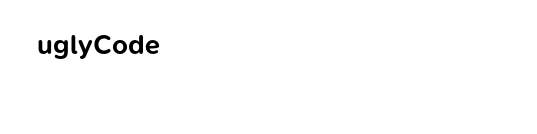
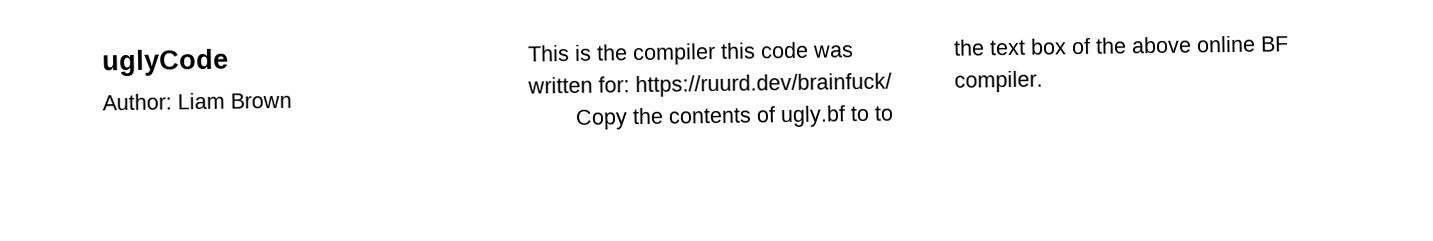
+ Author: Liam Brown
+ This is the compiler this code was written for: https://ruurd.dev/brainfuck/
+ Copy the contents of ugly.bf to to the text box of the above online BF compiler.

